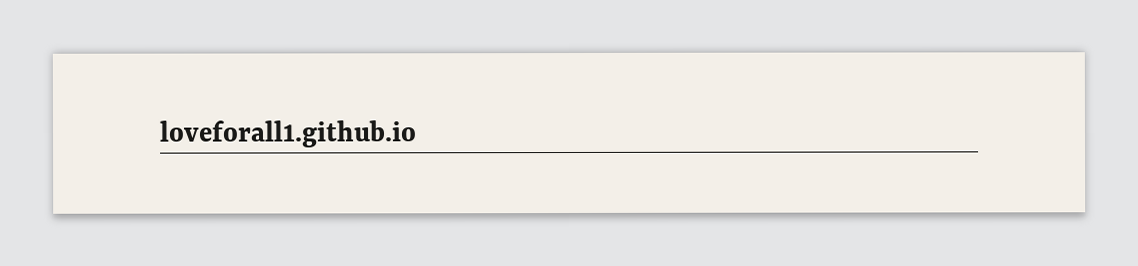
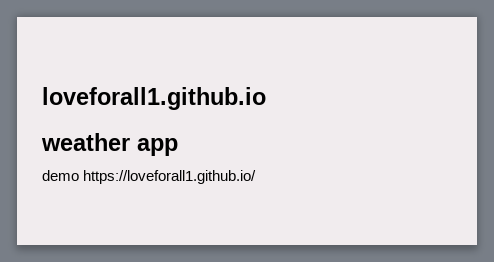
+ weather app
+ demo https://loveforall1.github.io/

